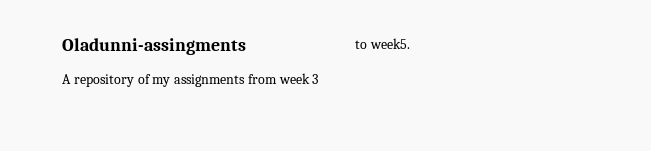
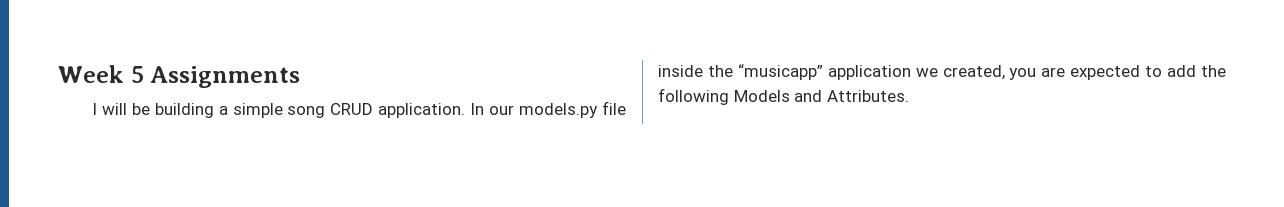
- Oladunni-assingments
- A repository of my assignments from week 3 to week5.
+ Week 5 Assignments
+ I will be building a simple song CRUD application. In our models.py file inside the “musicapp” application we created, you are expected to add the following Models and Attributes.

